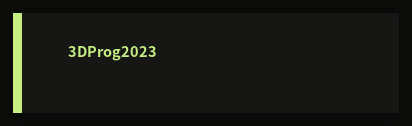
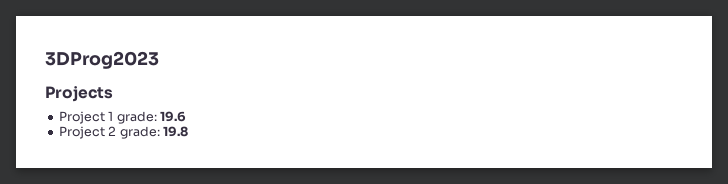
+ Projects
+ Project 1 grade: 19.6
+ Project 2 grade: 19.8

